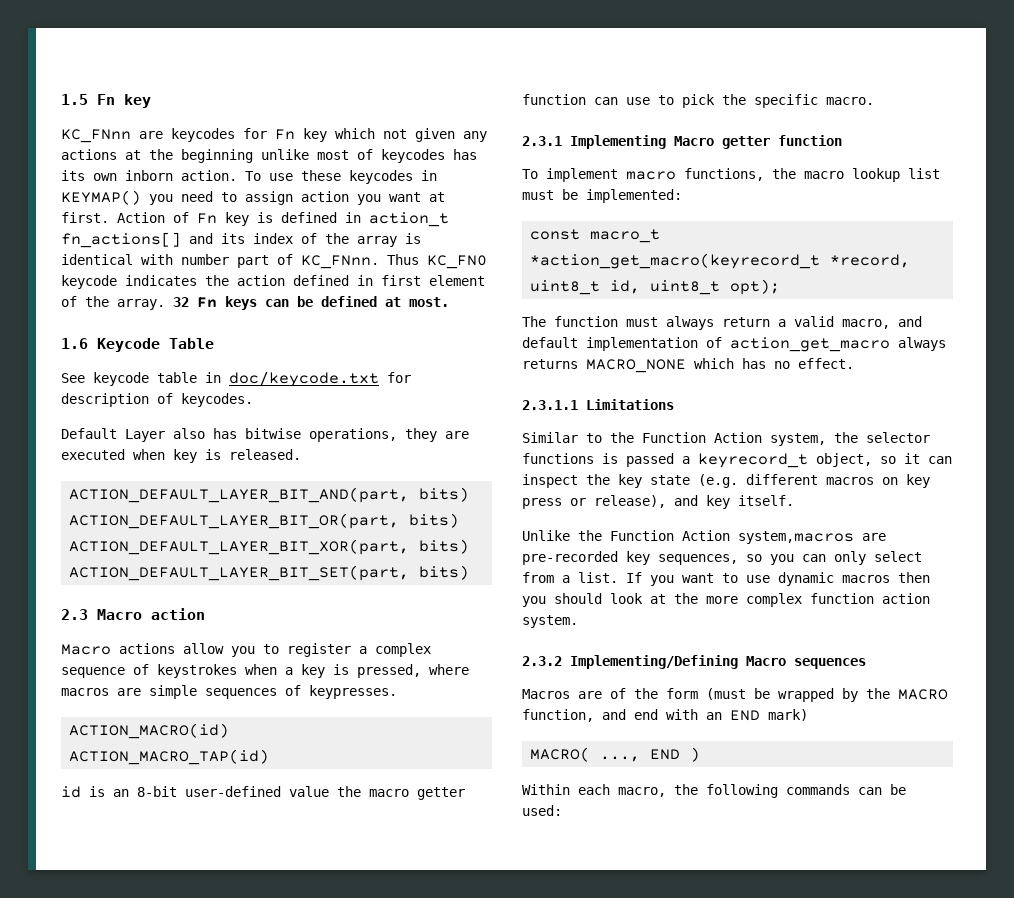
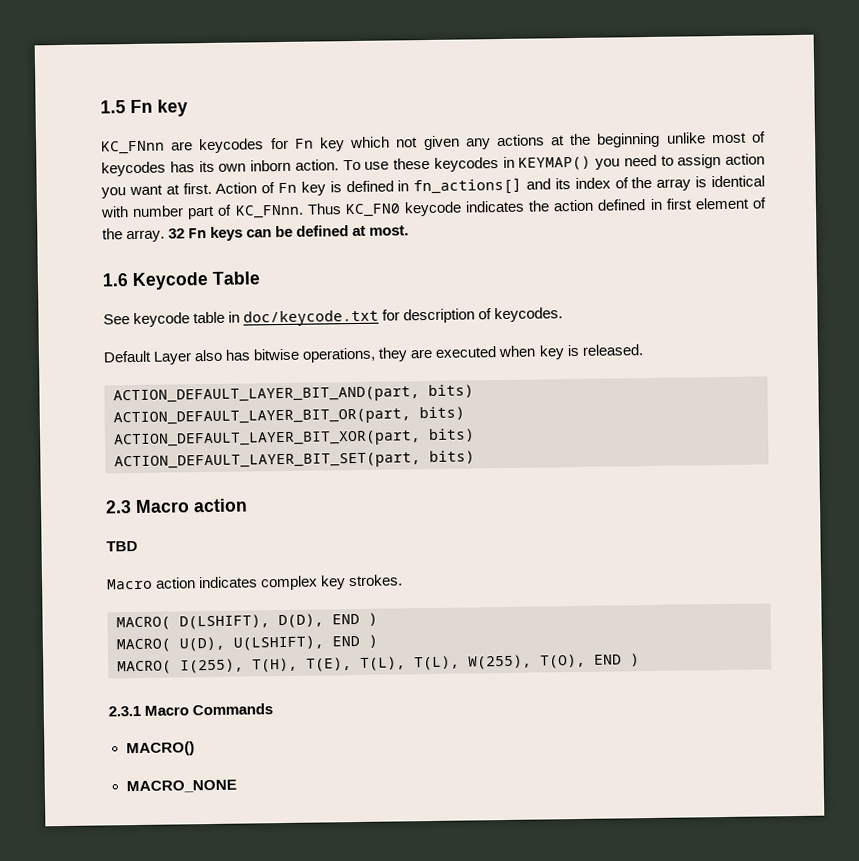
- Action of Fn key is defined in action_t fn_actions[] and its index of the array is identical with number part of KC_FNnn.
+ Action of Fn key is defined in fn_actions[] and its index of the array is identical with number part of KC_FNnn.
- Macro actions allow you to register a complex sequence of keystrokes when a key is pressed, where macros are simple sequences of keypresses.
- ACTION_MACRO(id)
- ACTION_MACRO_TAP(id)
- id is an 8-bit user-defined value the macro getter function can use to pick the specific macro.
- 2.3.1 Implementing Macro getter function
- To implement macro functions, the macro lookup list must be implemented:
- const macro_t *action_get_macro(keyrecord_t *record, uint8_t id, uint8_t opt);
- The function must always return a valid macro, and default implementation of action_get_macro always returns MACRO_NONE which has no effect.
- 2.3.1.1 Limitations
- Similar to the Function Action system, the selector functions is passed a keyrecord_t object, so it can inspect the key state (e.g. different macros on key press or release), and key itself.
- Unlike the Function Action system,macros are pre-recorded key sequences, so you can only select from a list. If you want to use dynamic macros then you should look at the more complex function action system.
- 2.3.2 Implementing/Defining Macro sequences
- Macros are of the form (must be wrapped by the MACRO function, and end with an END mark)
- MACRO( ..., END )
- Within each macro, the following commands can be used:
+ TBD
+ Macro action indicates complex key strokes.
+ MACRO( D(LSHIFT), D(D), END )
+ MACRO( U(D), U(LSHIFT), END )
+ MACRO( I(255), T(H), T(E), T(L), T(L), W(255), T(O), END )
+ 2.3.1 Macro Commands
+ MACRO()
+ MACRO_NONE

